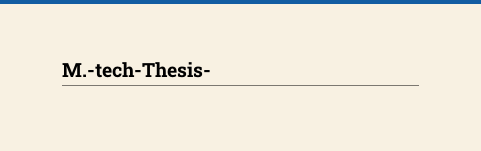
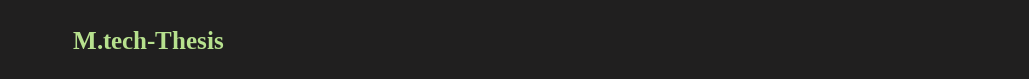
- M.-tech-Thesis-
+ M.tech-Thesis

